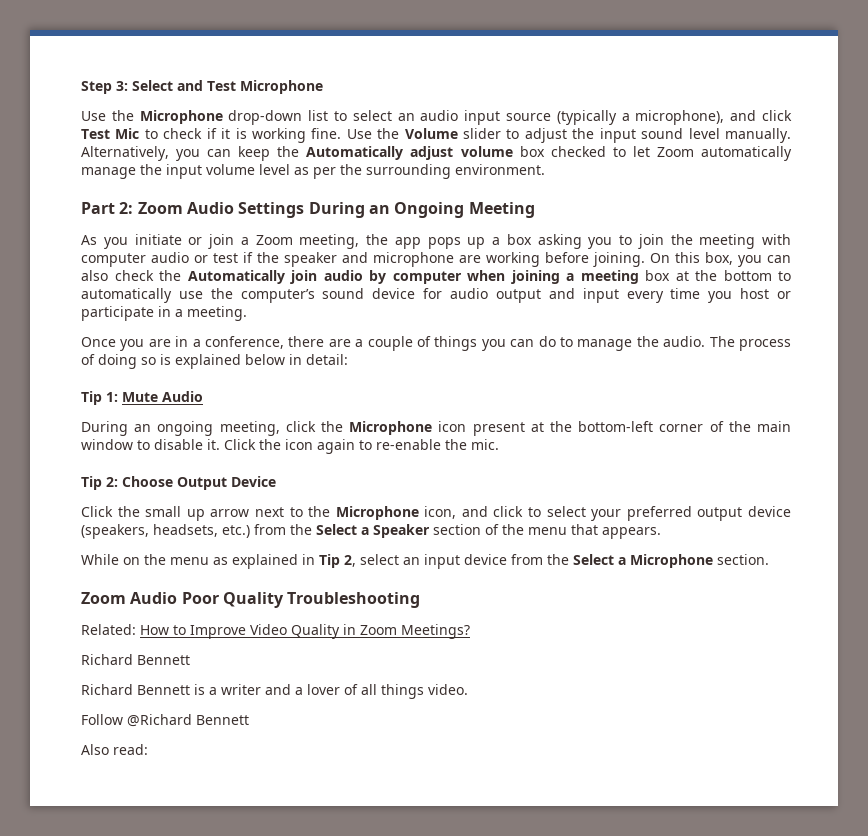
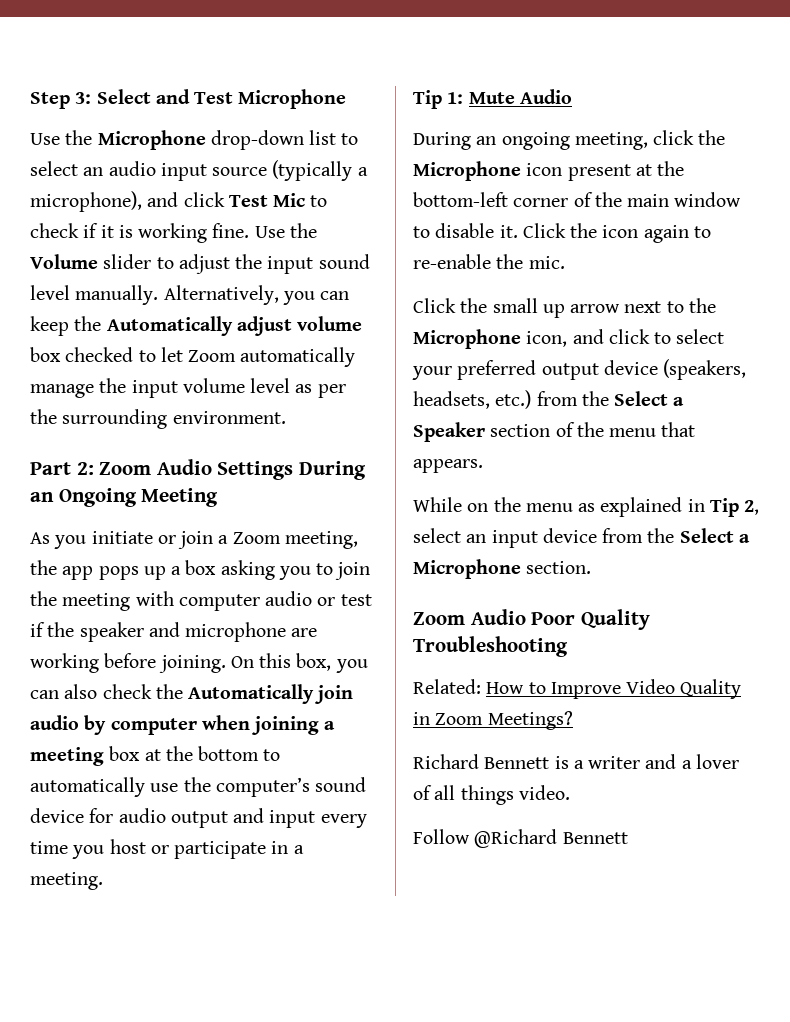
- Once you are in a conference, there are a couple of things you can do to manage the audio. The process of doing so is explained below in detail:
- Tip 2: Choose Output Device
  Related: How to Improve Video Quality in Zoom Meetings?
- Richard Bennett
- Also read:

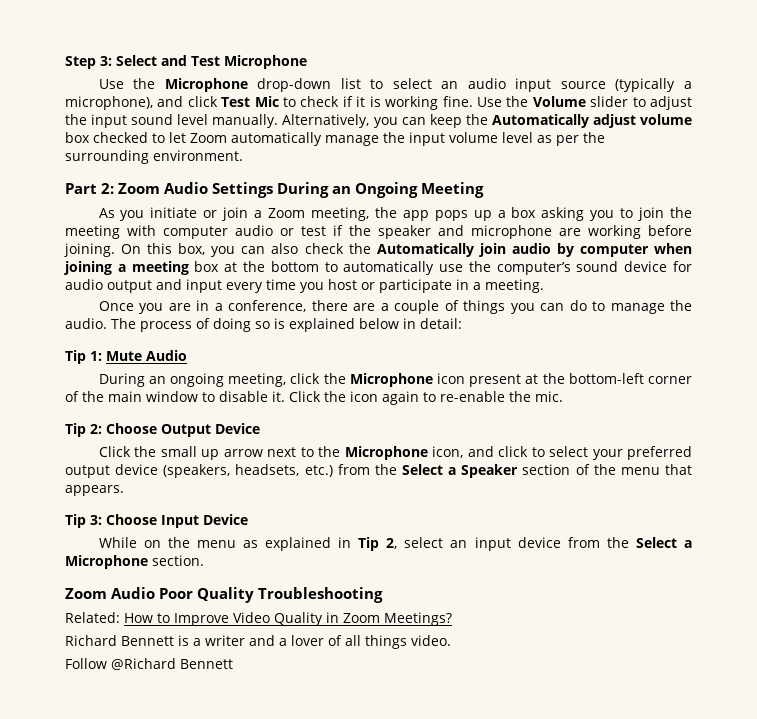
+ Once you are in a conference, there are a couple of things you can do to manage the audio. The process of doing so is explained below in detail:
+ Tip 2: Choose Output Device
+ Tip 3: Choose Input Device

